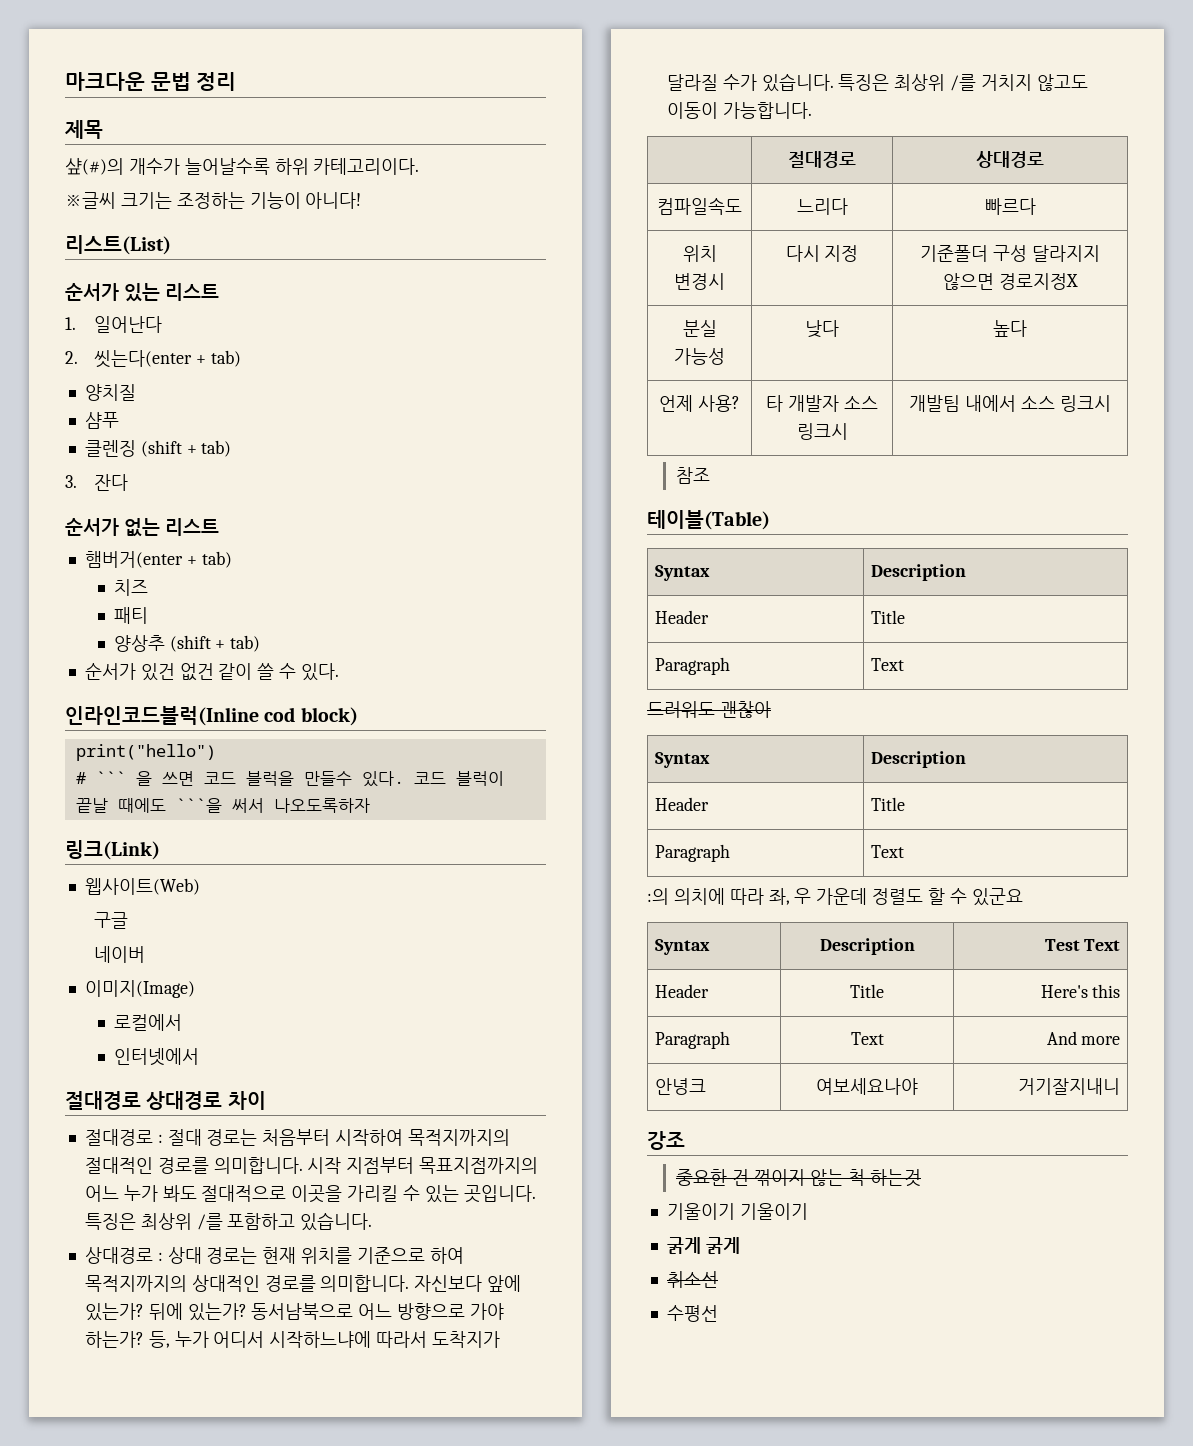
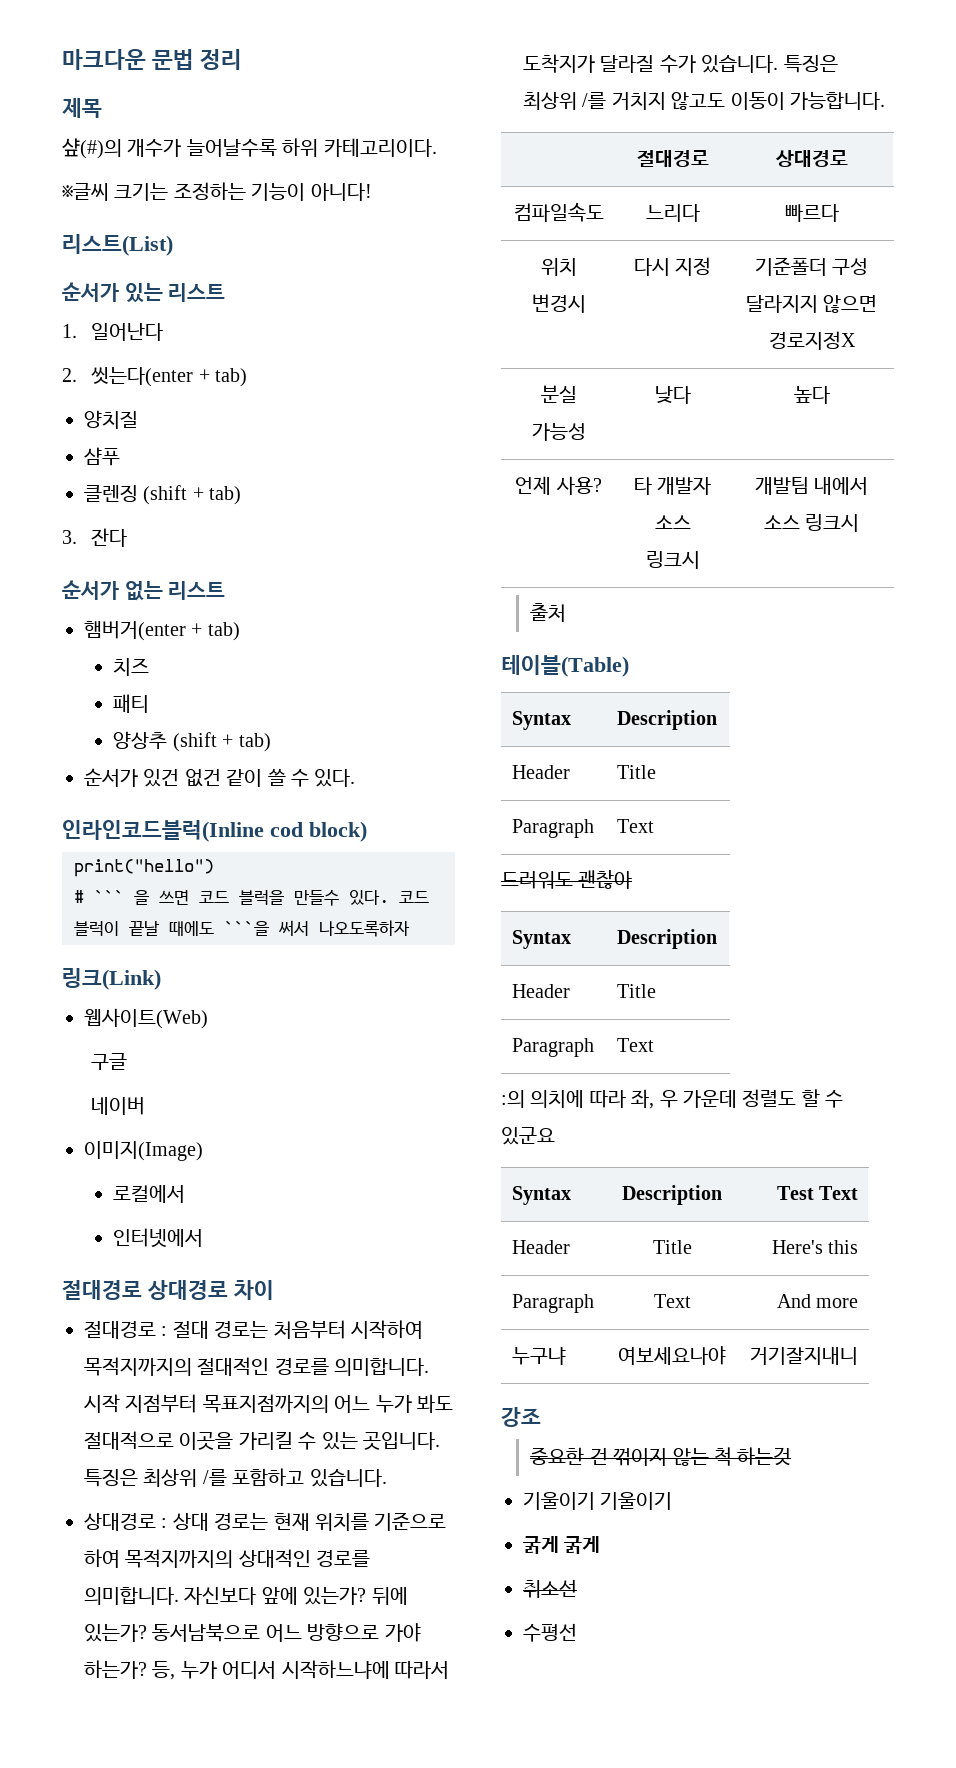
- 참조
+ 출처
- 안녕크 | 여보세요나야 | 거기잘지내니
+ 누구냐 | 여보세요나야 | 거기잘지내니

